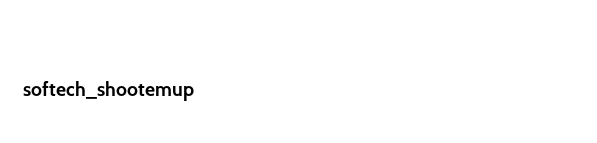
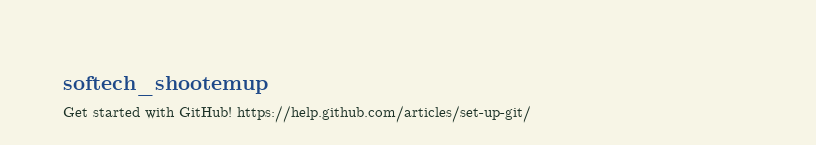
+ Get started with GitHub! https://help.github.com/articles/set-up-git/

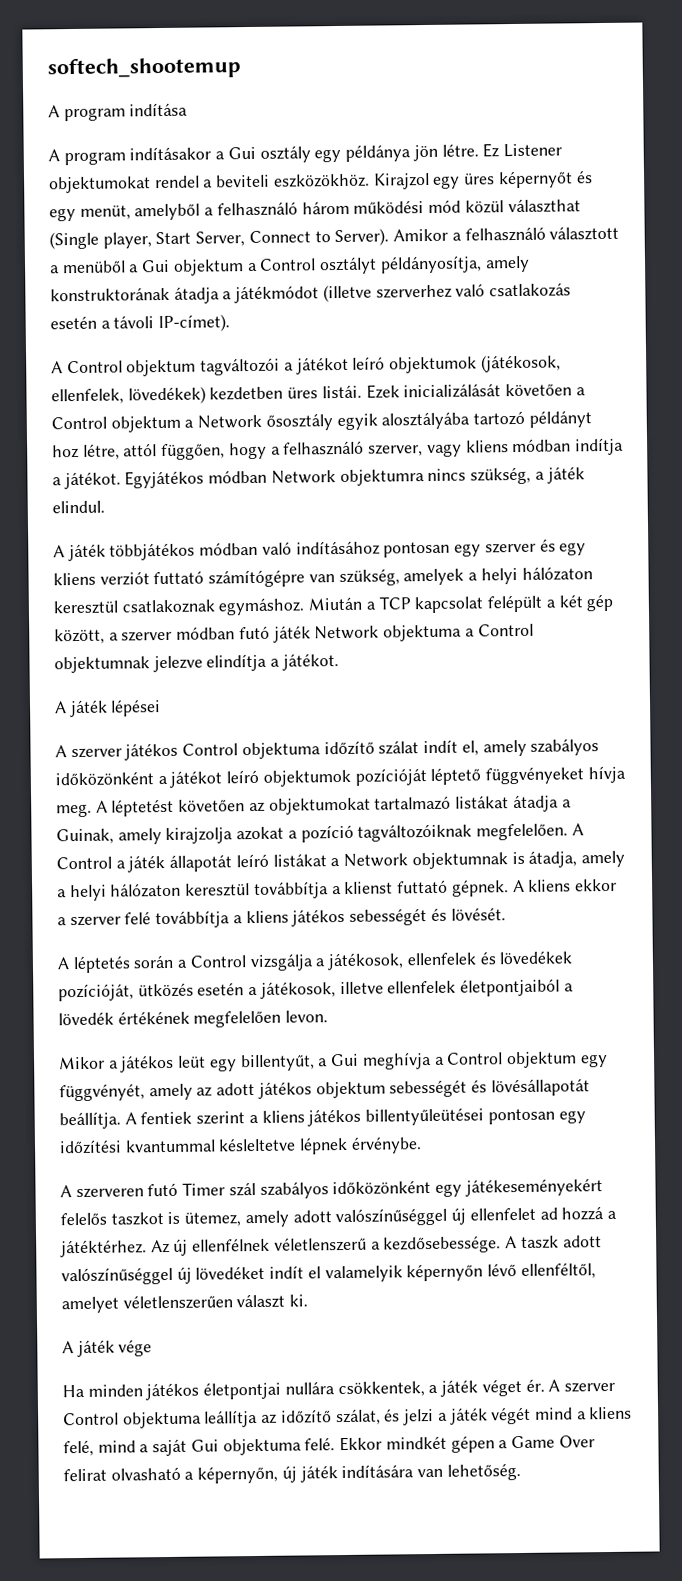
- Get started with GitHub! https://help.github.com/articles/set-up-git/
+ A program indítása
+ A program indításakor a Gui osztály egy példánya jön létre. Ez Listener objektumokat rendel a beviteli eszközökhöz. Kirajzol egy üres képernyőt és egy menüt, amelyből a felhasználó három működési mód közül választhat (Single player, Start Server, Connect to Server). Amikor a felhasználó választott a menüből a Gui objektum a Control osztályt példányosítja, amely konstruktorának átadja a játékmódot (illetve szerverhez való csatlakozás esetén a távoli IP-címet).
+ A Control objektum tagváltozói a játékot leíró objektumok (játékosok, ellenfelek, lövedékek) kezdetben üres listái. Ezek inicializálását követően a Control objektum a Network ősosztály egyik alosztályába tartozó példányt hoz létre, attól függően, hogy a felhasználó szerver, vagy kliens módban indítja a játékot. Egyjátékos módban Network objektumra nincs szükség, a játék elindul.
+ A játék többjátékos módban való indításához pontosan egy szerver és egy kliens verziót futtató számítógépre van szükség, amelyek a helyi hálózaton keresztül csatlakoznak egymáshoz. Miután a TCP kapcsolat felépült a két gép között, a szerver módban futó játék Network objektuma a Control objektumnak jelezve elindítja a játékot.
+ A játék lépései
+ A szerver játékos Control objektuma időzítő szálat indít el, amely szabályos időközönként a játékot leíró objektumok pozícióját léptető függvényeket hívja meg. A léptetést követően az objektumokat tartalmazó listákat átadja a Guinak, amely kirajzolja azokat a pozíció tagváltozóiknak megfelelően. A Control a játék állapotát leíró listákat a Network objektumnak is átadja, amely a helyi hálózaton keresztül továbbítja a klienst futtató gépnek. A kliens ekkor a szerver felé továbbítja a kliens játékos sebességét és lövését.
+ A léptetés során a Control vizsgálja a játékosok, ellenfelek és lövedékek pozícióját, ütközés esetén a játékosok, illetve ellenfelek életpontjaiból a lövedék értékének megfelelően levon.
+ Mikor a játékos leüt egy billentyűt, a Gui meghívja a Control objektum egy függvényét, amely az adott játékos objektum sebességét és lövésállapotát beállítja. A fentiek szerint a kliens játékos billentyűleütései pontosan egy időzítési kvantummal késleltetve lépnek érvénybe.
+ A szerveren futó Timer szál szabályos időközönként egy játékeseményekért felelős taszkot is ütemez, amely adott valószínűséggel új ellenfelet ad hozzá a játéktérhez. Az új ellenfélnek véletlenszerű a kezdősebessége. A taszk adott valószínűséggel új lövedéket indít el valamelyik képernyőn lévő ellenféltől, amelyet véletlenszerűen választ ki.
+ A játék vége
+ Ha minden játékos életpontjai nullára csökkentek, a játék véget ér. A szerver Control objektuma leállítja az időzítő szálat, és jelzi a játék végét mind a kliens felé, mind a saját Gui objektuma felé. Ekkor mindkét gépen a Game Over felirat olvasható a képernyőn, új játék indítására van lehetőség.

